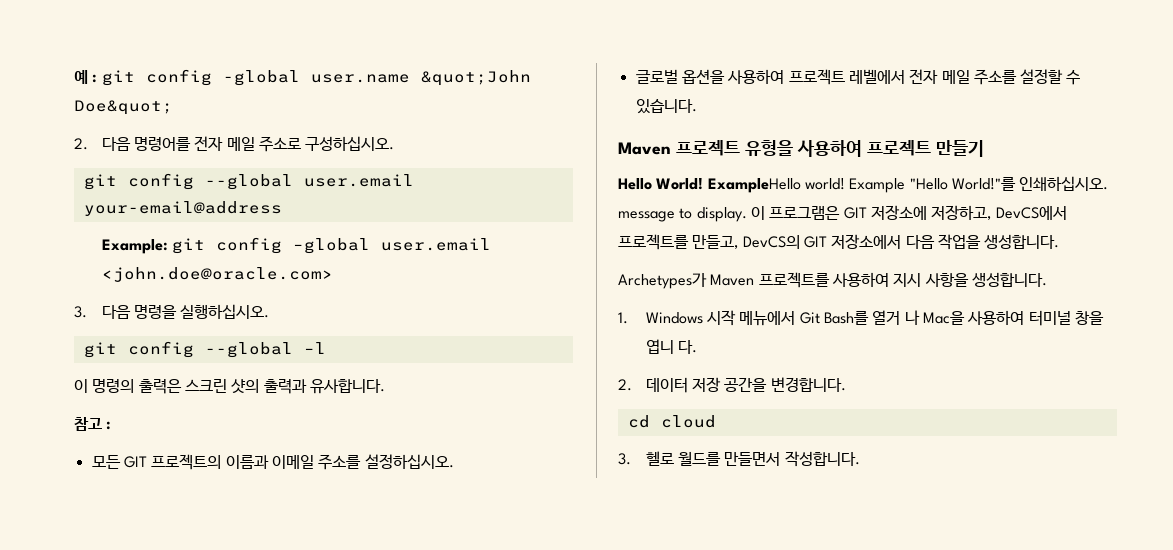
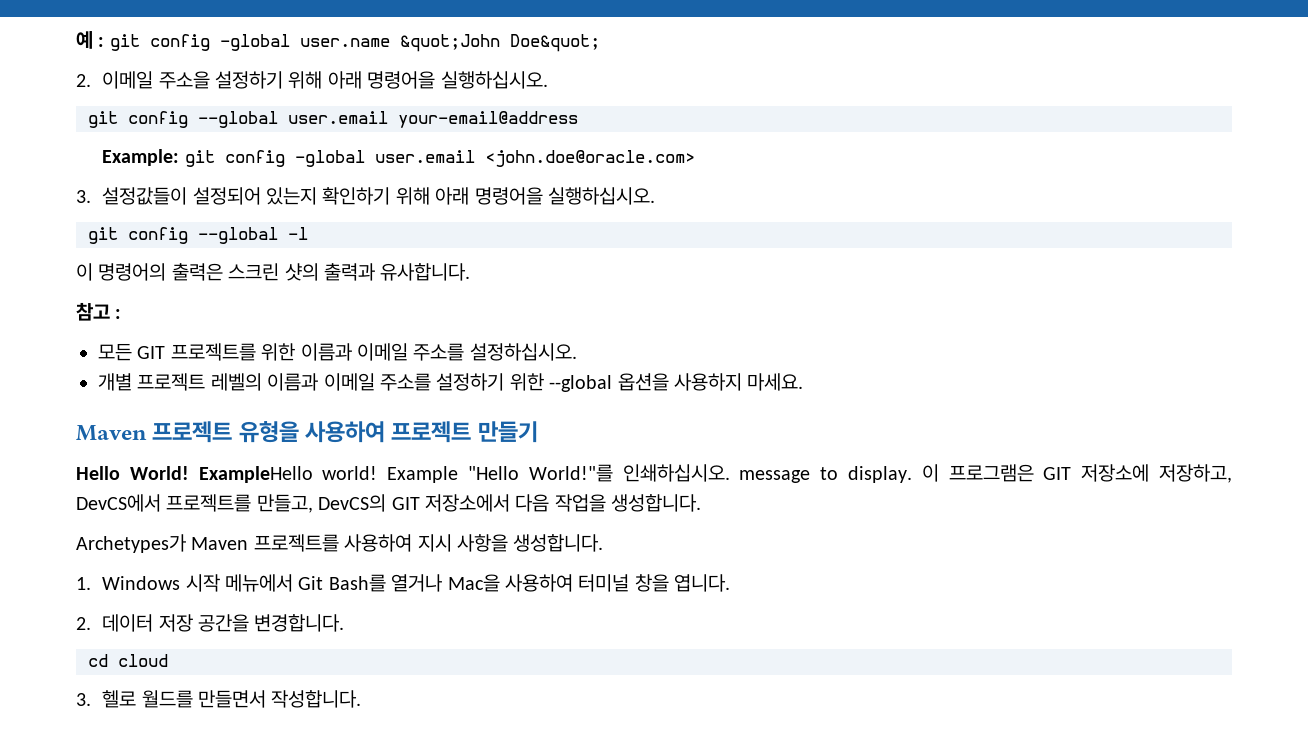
- 2. 다음 명령어를 전자 메일 주소로 구성하십시오.
+ 2. 이메일 주소을 설정하기 위해 아래 명령어을 실행하십시오.
- 3. 다음 명령을 실행하십시오.
+ 3. 설정값들이 설정되어 있는지 확인하기 위해 아래 명령어을 실행하십시오.
- 이 명령의 출력은 스크린 샷의 출력과 유사합니다.
+ 이 명령어의 출력은 스크린 샷의 출력과 유사합니다.
- 모든 GIT 프로젝트의 이름과 이메일 주소를 설정하십시오.
+ 모든 GIT 프로젝트를 위한 이름과 이메일 주소를 설정하십시오.
- 글로벌 옵션을 사용하여 프로젝트 레벨에서 전자 메일 주소를 설정할 수 있습니다.
+ 개별 프로젝트 레벨의 이름과 이메일 주소를 설정하기 위한 --global 옵션을 사용하지 마세요.
- 1. Windows 시작 메뉴에서 Git Bash를 열거 나 Mac을 사용하여 터미널 창을 엽니 다.
+ 1. Windows 시작 메뉴에서 Git Bash를 열거나 Mac을 사용하여 터미널 창을 엽니다.

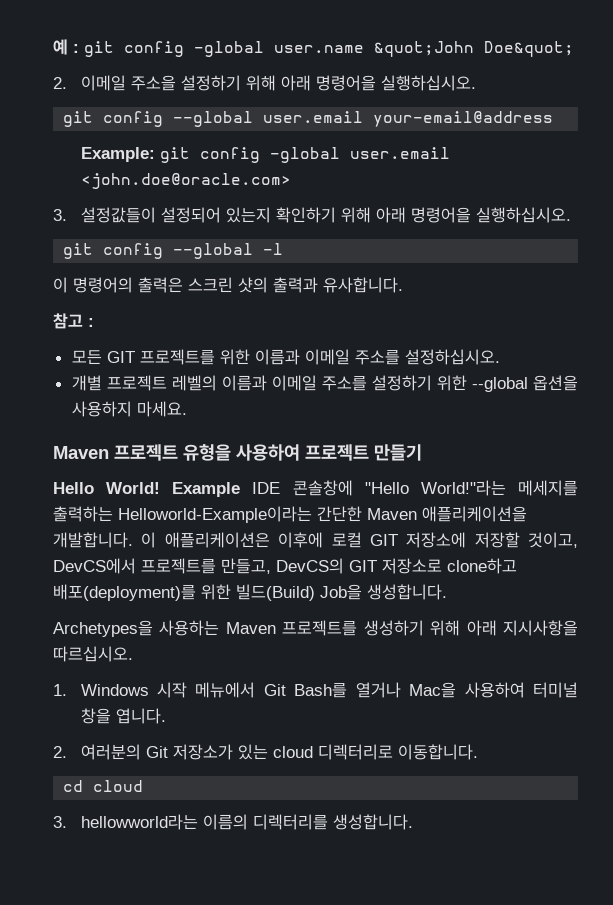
- ExampleHello world! Example "Hello World!"를 인쇄하십시오. message to display. 이 프로그램은 GIT 저장소에 저장하고, DevCS에서 프로젝트를 만들고, DevCS의 GIT 저장소에서 다음 작업을 생성합니다.
- Archetypes가 Maven 프로젝트를 사용하여 지시 사항을 생성합니다.
+ Example IDE 콘솔창에 "Hello World!"라는 메세지를 출력하는 Helloworld-Example이라는 간단한 Maven 애플리케이션을 개발합니다. 이 애플리케이션은 이후에 로컬 GIT 저장소에 저장할 것이고, DevCS에서 프로젝트를 만들고, DevCS의 GIT 저장소로 clone하고 배포(deployment)를 위한 빌드(Build) Job을 생성합니다.
+ Archetypes을 사용하는 Maven 프로젝트를 생성하기 위해 아래 지시사항을 따르십시오.
- 2. 데이터 저장 공간을 변경합니다.
+ 2. 여러분의 Git 저장소가 있는 cloud 디렉터리로 이동합니다.
- 3. 헬로 월드를 만들면서 작성합니다.
+ 3. hellowworld라는 이름의 디렉터리를 생성합니다.

